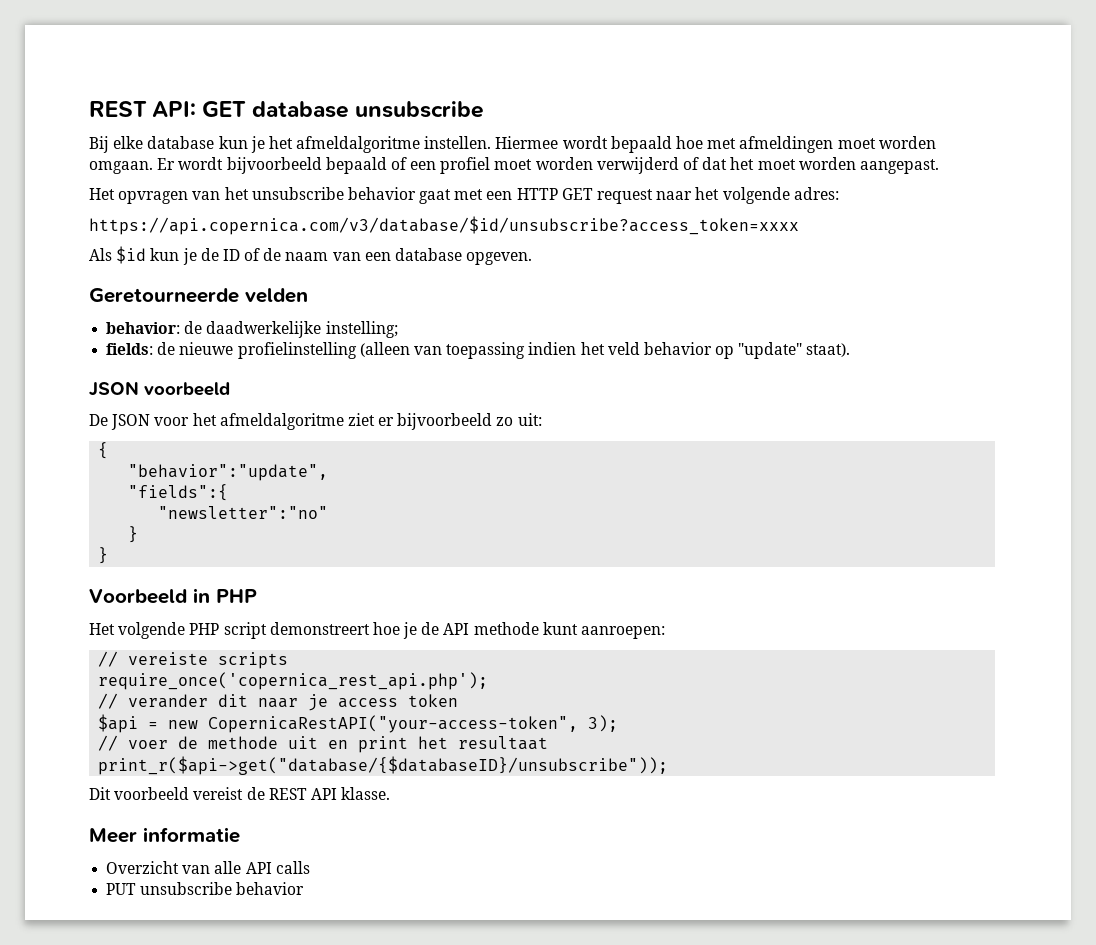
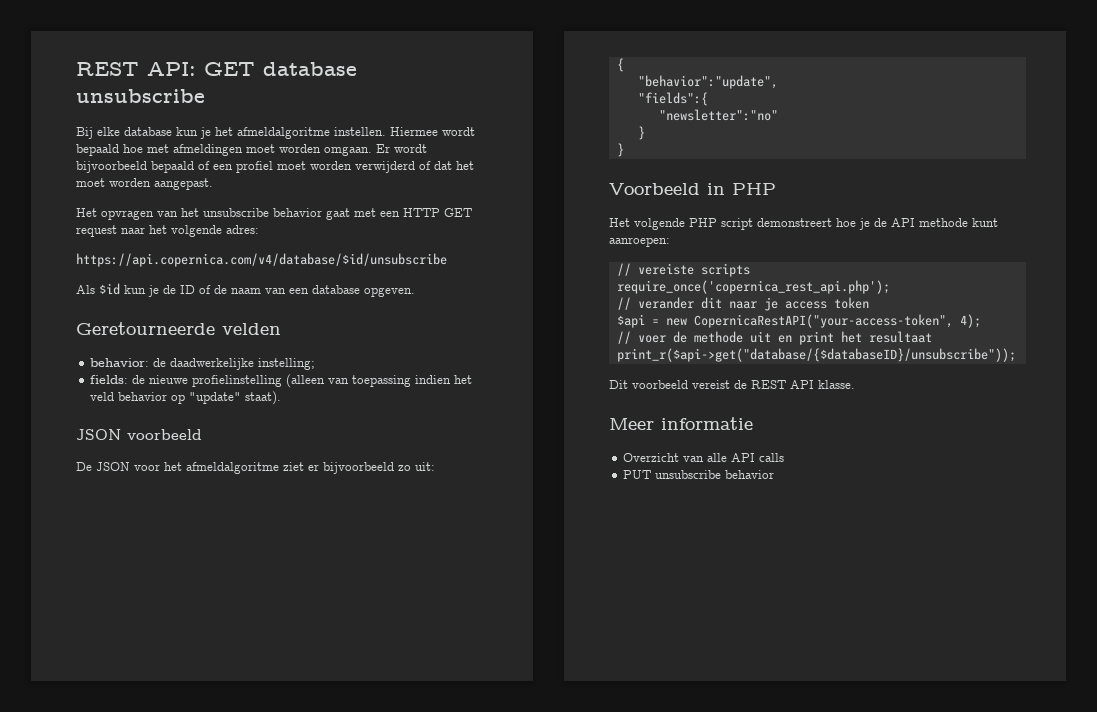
- https://api.copernica.com/v3/database/$id/unsubscribe?access_token=xxxx
+ https://api.copernica.com/v4/database/$id/unsubscribe
- $api = new CopernicaRestAPI("your-access-token", 3);
+ $api = new CopernicaRestAPI("your-access-token", 4);

